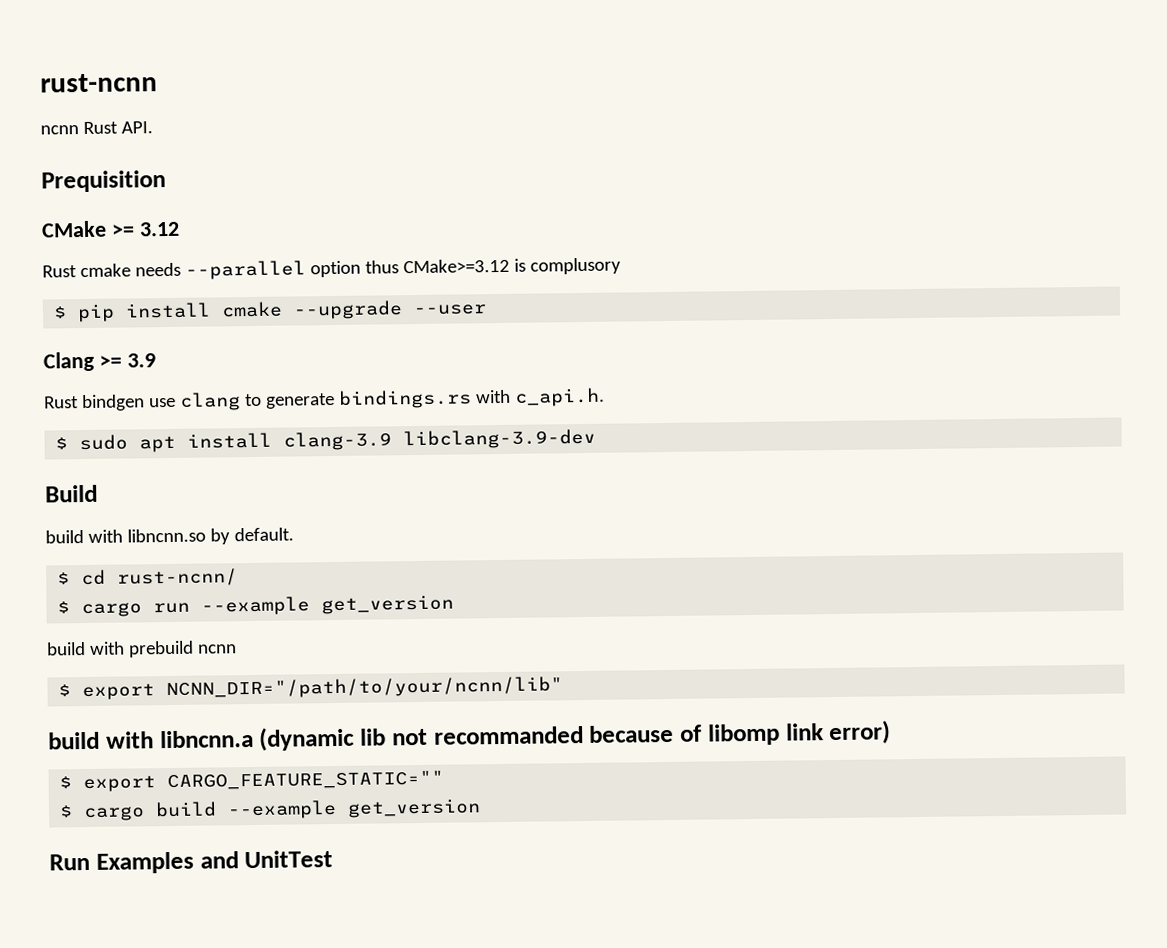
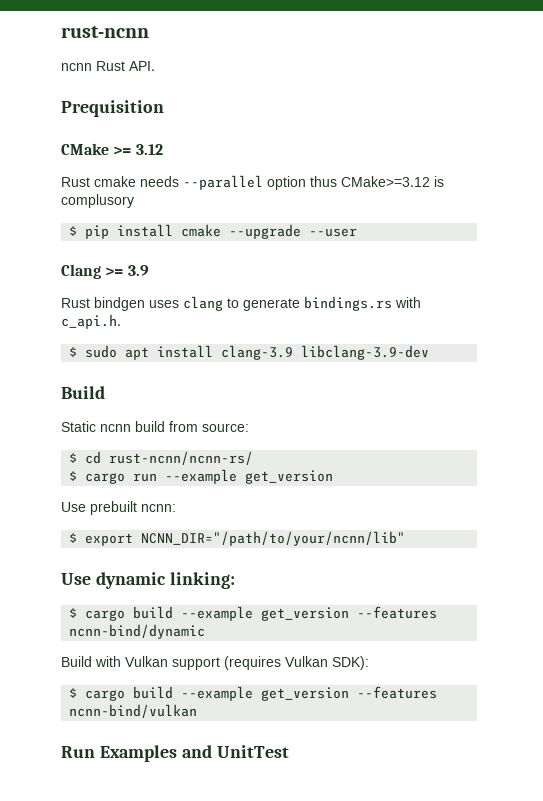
- Rust bindgen use clang to generate bindings.rs with c_api.h.
+ Rust bindgen uses clang to generate bindings.rs with c_api.h.
- build with libncnn.so by default.
+ Static ncnn build from source:
- $ cd rust-ncnn/
+ $ cd rust-ncnn/ncnn-rs/
- build with prebuild ncnn
+ Use prebuilt ncnn:
- build with libncnn.a (dynamic lib not recommanded because of libomp link error)
- $ export CARGO_FEATURE_STATIC=""
- $ cargo build --example get_version
+ Use dynamic linking:
+ $ cargo build --example get_version --features ncnn-bind/dynamic
+ Build with Vulkan support (requires Vulkan SDK):
+ $ cargo build --example get_version --features ncnn-bind/vulkan

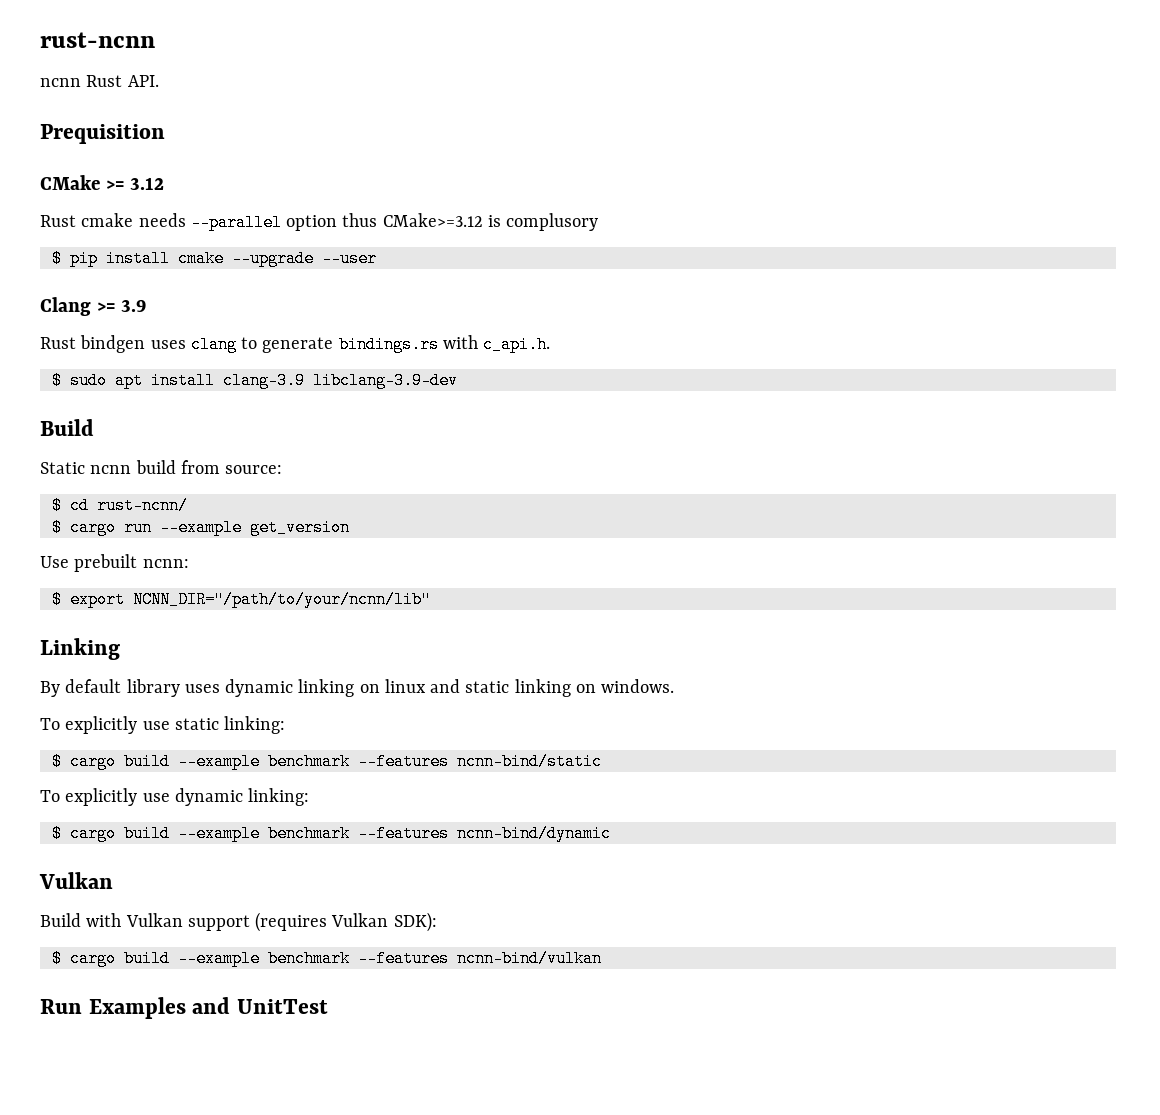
- $ cd rust-ncnn/ncnn-rs/
+ $ cd rust-ncnn/
- Use dynamic linking:
+ Linking
+ By default library uses dynamic linking on linux and static linking on windows.
+ To explicitly use static linking:
+ $ cargo build --example benchmark --features ncnn-bind/static
+ To explicitly use dynamic linking:
- $ cargo build --example get_version --features ncnn-bind/dynamic
+ $ cargo build --example benchmark --features ncnn-bind/dynamic
+ Vulkan
- $ cargo build --example get_version --features ncnn-bind/vulkan
+ $ cargo build --example benchmark --features ncnn-bind/vulkan

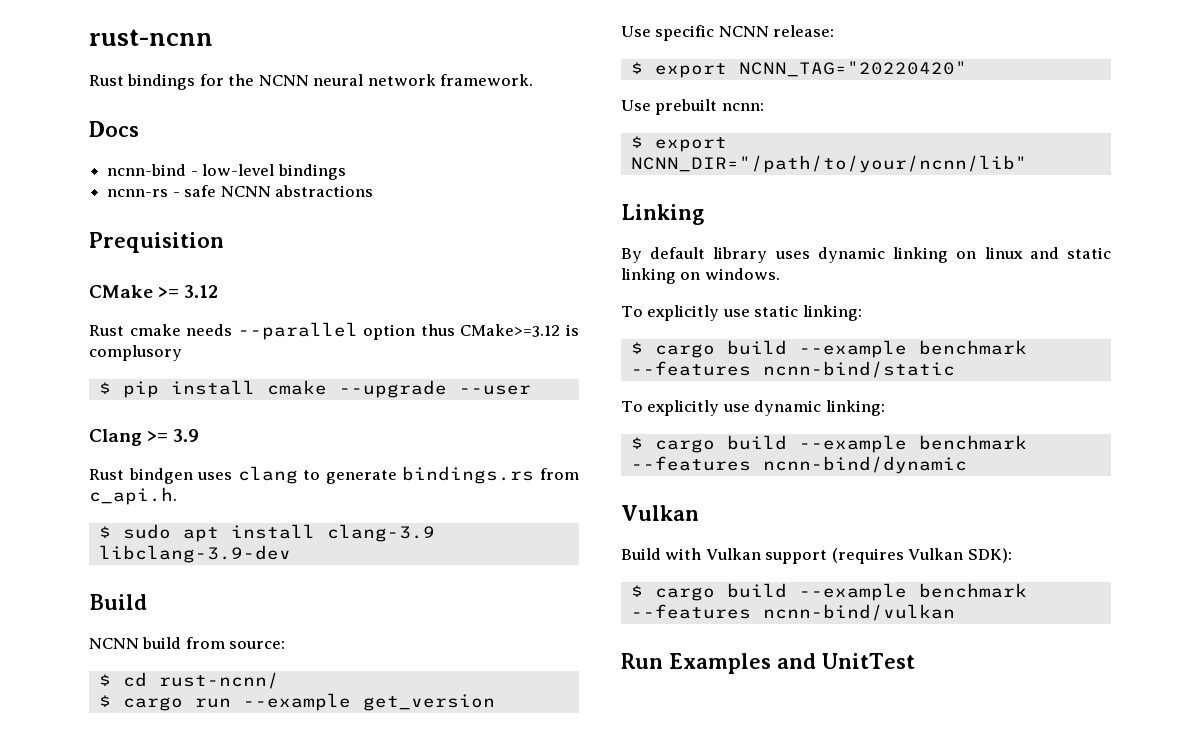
- ncnn Rust API.
+ Rust bindings for the NCNN neural network framework.
+ Docs
+ ncnn-bind - low-level bindings
+ ncnn-rs - safe NCNN abstractions
- Rust bindgen uses clang to generate bindings.rs with c_api.h.
+ Rust bindgen uses clang to generate bindings.rs from c_api.h.
- Static ncnn build from source:
+ NCNN build from source:
+ Use specific NCNN release:
+ $ export NCNN_TAG="20220420"

